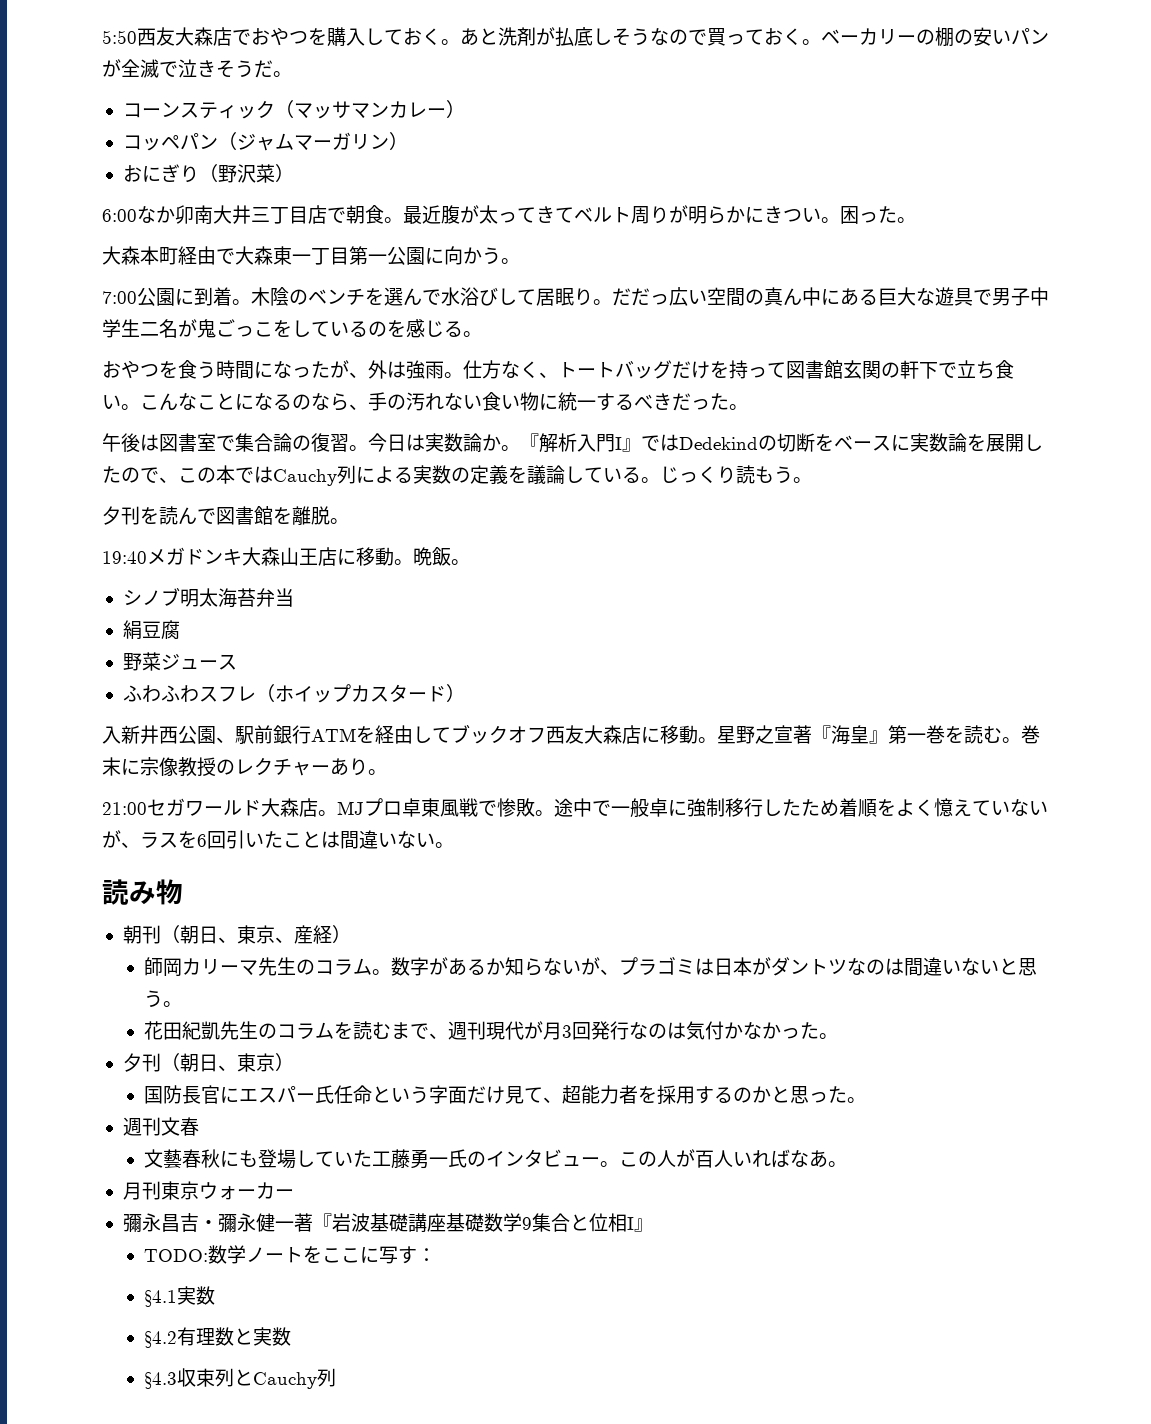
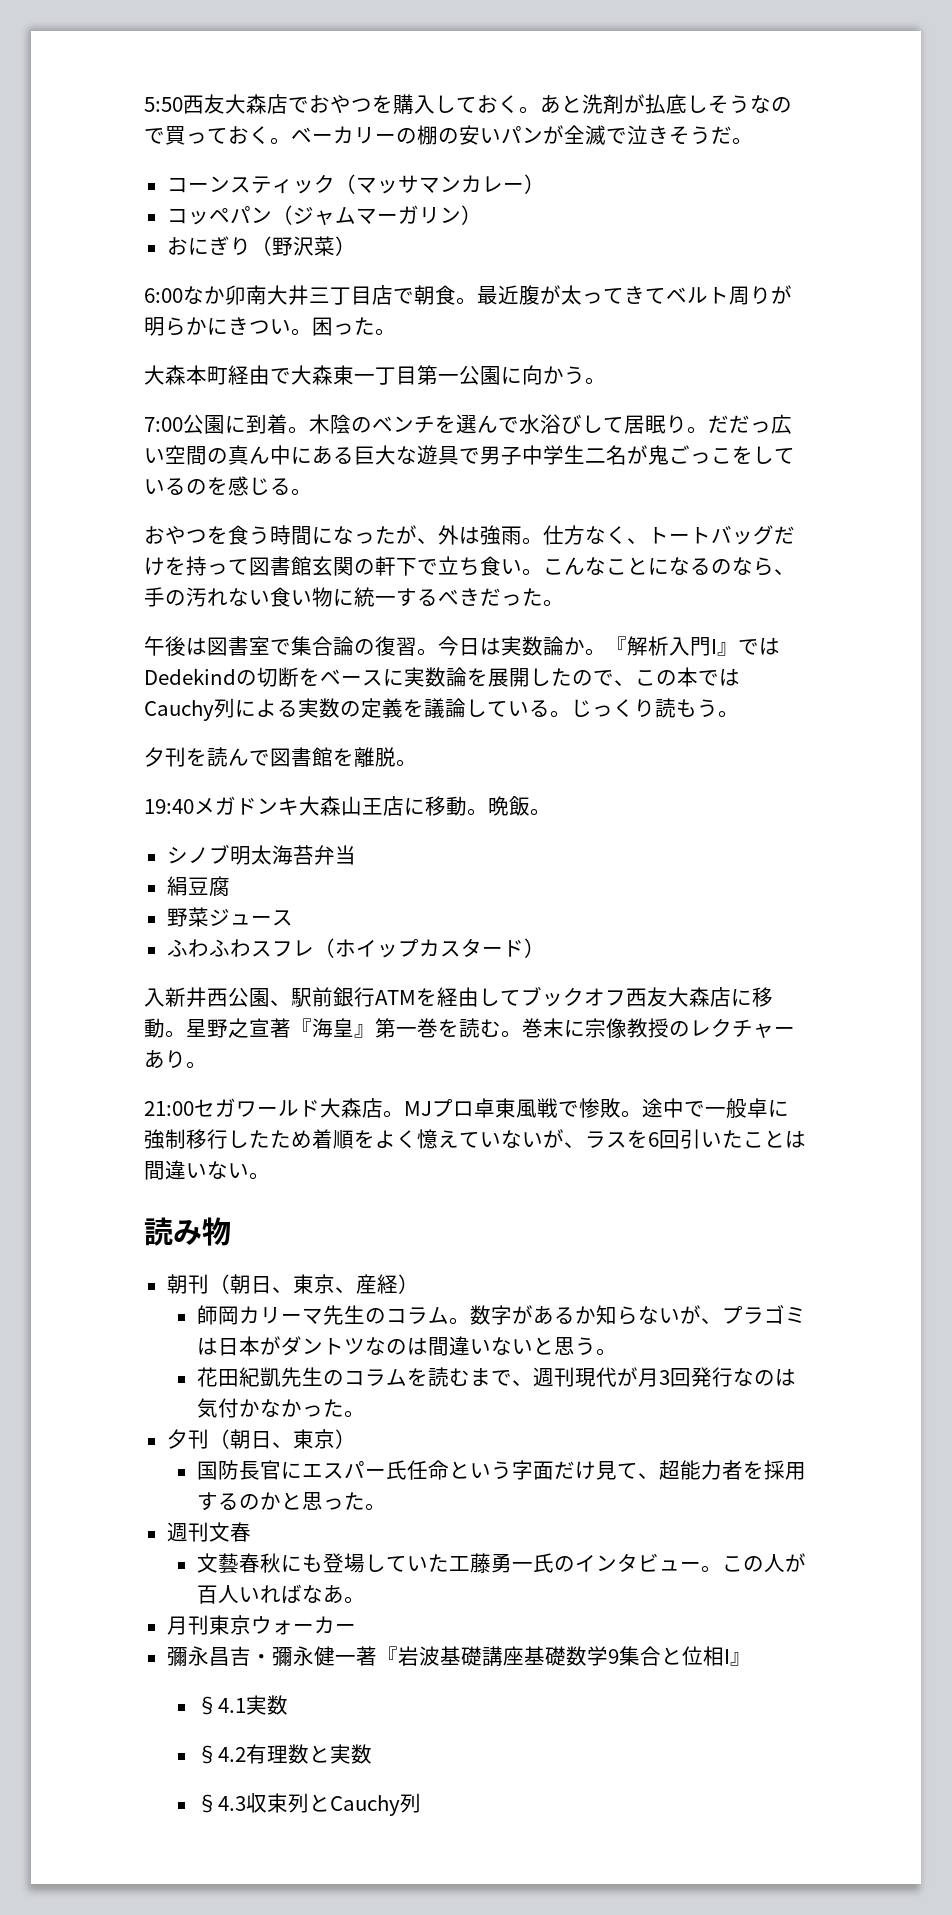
- TODO:数学ノートをここに写す：

